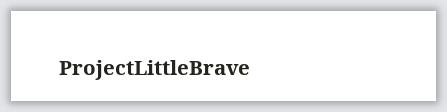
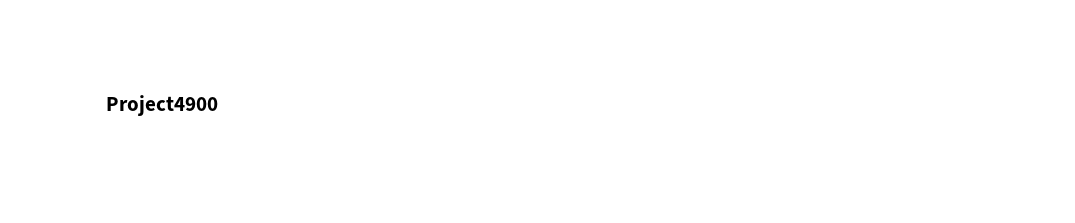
- ProjectLittleBrave
+ Project4900

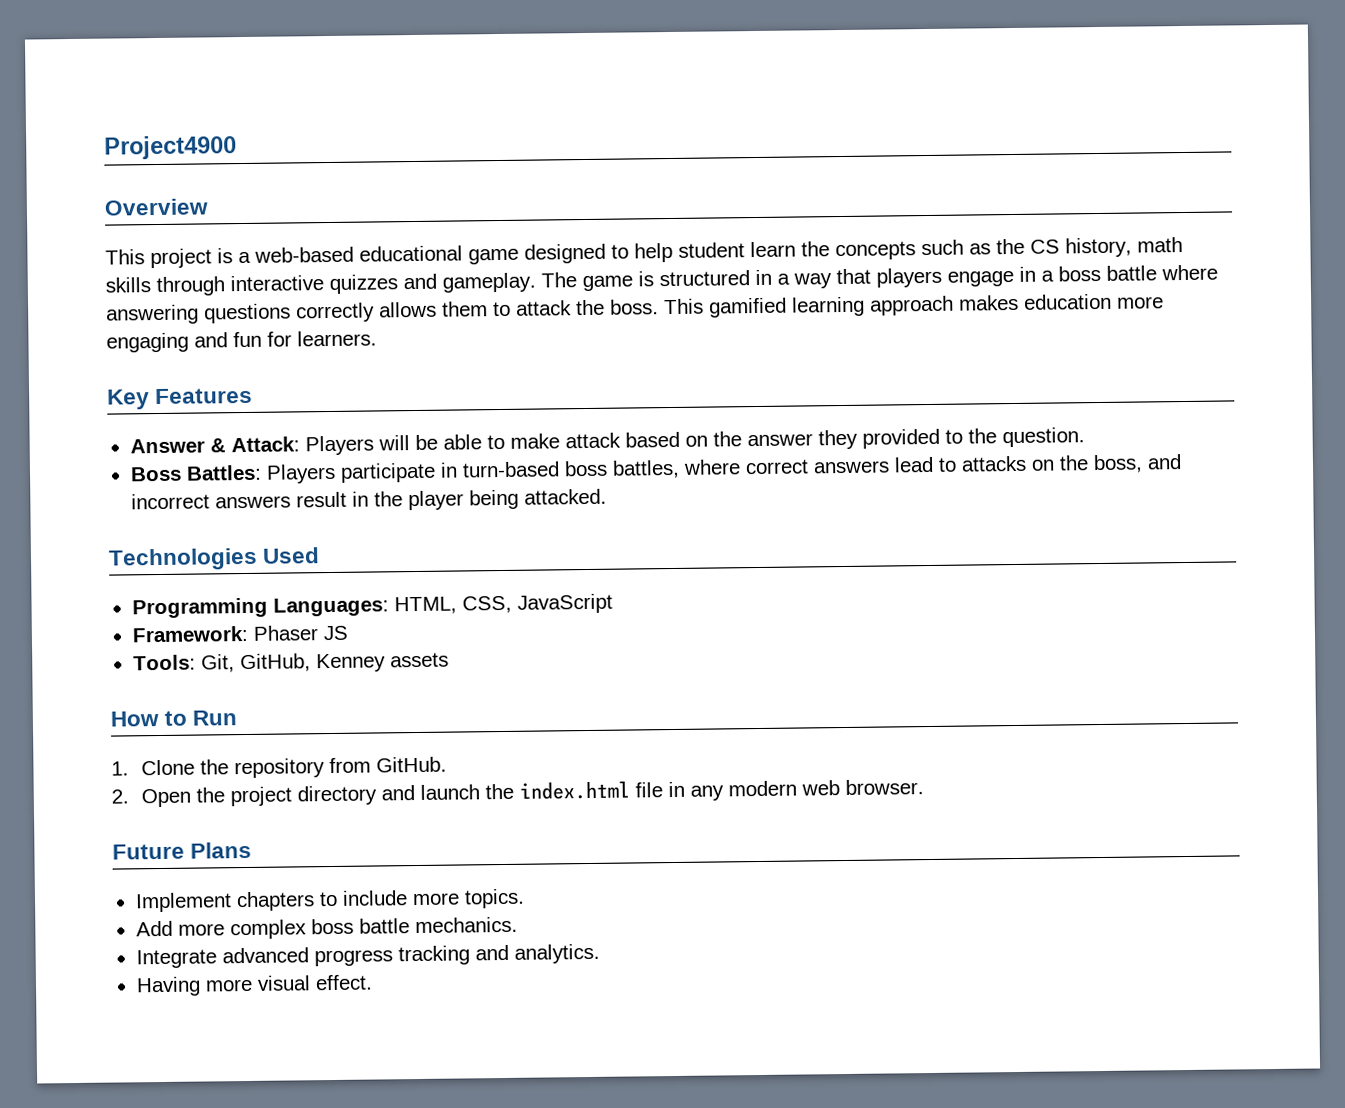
+ Overview
+ This project is a web-based educational game designed to help student learn the concepts such as the CS history, math skills through interactive quizzes and gameplay. The game is structured in a way that players engage in a boss battle where answering questions correctly allows them to attack the boss. This gamified learning approach makes education more engaging and fun for learners.
+ Key Features
+ Answer & Attack: Players will be able to make attack based on the answer they provided to the question.
+ Boss Battles: Players participate in turn-based boss battles, where correct answers lead to attacks on the boss, and incorrect answers result in the player being attacked.
+ Technologies Used
+ Programming Languages: HTML, CSS, JavaScript
+ Framework: Phaser JS
+ Tools: Git, GitHub, Kenney assets
+ How to Run
+ 1. Clone the repository from GitHub.
+ 2. Open the project directory and launch the index.html file in any modern web browser.
+ Future Plans
+ Implement chapters to include more topics.
+ Add more complex boss battle mechanics.
+ Integrate advanced progress tracking and analytics.
+ Having more visual effect.

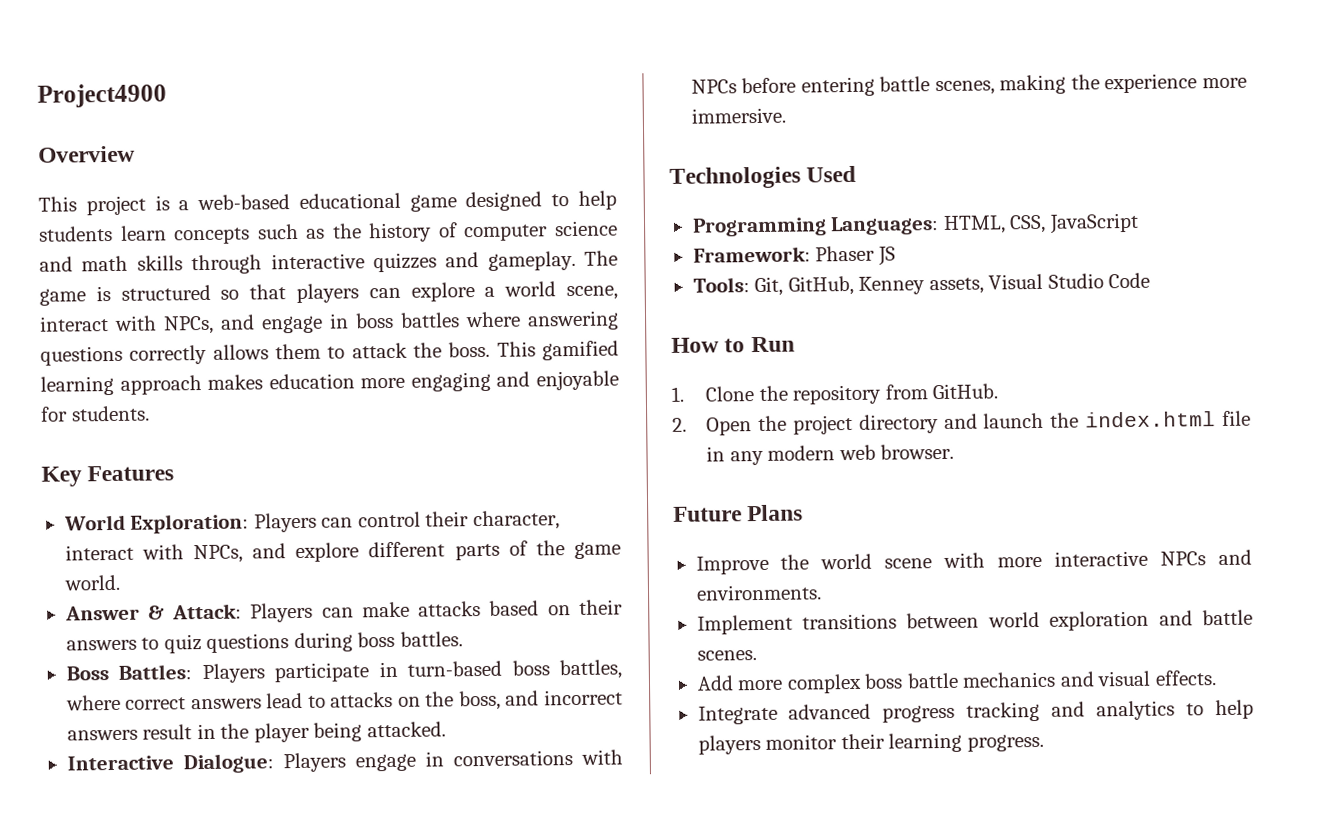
- This project is a web-based educational game designed to help student learn the concepts such as the CS history, math skills through interactive quizzes and gameplay.
+ This project is a web-based educational game designed to help students learn concepts such as the history of computer science and math skills through interactive quizzes and gameplay.
- The game is structured in a way that players engage in a boss battle where answering questions correctly allows them to attack the boss.
+ The game is structured so that players can explore a world scene, interact with NPCs, and engage in boss battles where answering questions correctly allows them to attack the boss.
- This gamified learning approach makes education more engaging and fun for learners.
+ This gamified learning approach makes education more engaging and enjoyable for students.
- Answer & Attack: Players will be able to make attack based on the answer they provided to the question.
+ World Exploration: Players can control their character, interact with NPCs, and explore different parts of the game world.
+ Answer & Attack: Players can make attacks based on their answers to quiz questions during boss battles.
+ Interactive Dialogue: Players engage in conversations with NPCs before entering battle scenes, making the experience more immersive.
- Tools: Git, GitHub, Kenney assets
+ Tools: Git, GitHub, Kenney assets, Visual Studio Code
- Implement chapters to include more topics.
+ Improve the world scene with more interactive NPCs and environments.
+ Implement transitions between world exploration and battle scenes.
- Add more complex boss battle mechanics.
+ Add more complex boss battle mechanics and visual effects.
- Integrate advanced progress tracking and analytics.
- Having more visual effect.
+ Integrate advanced progress tracking and analytics to help players monitor their learning progress.

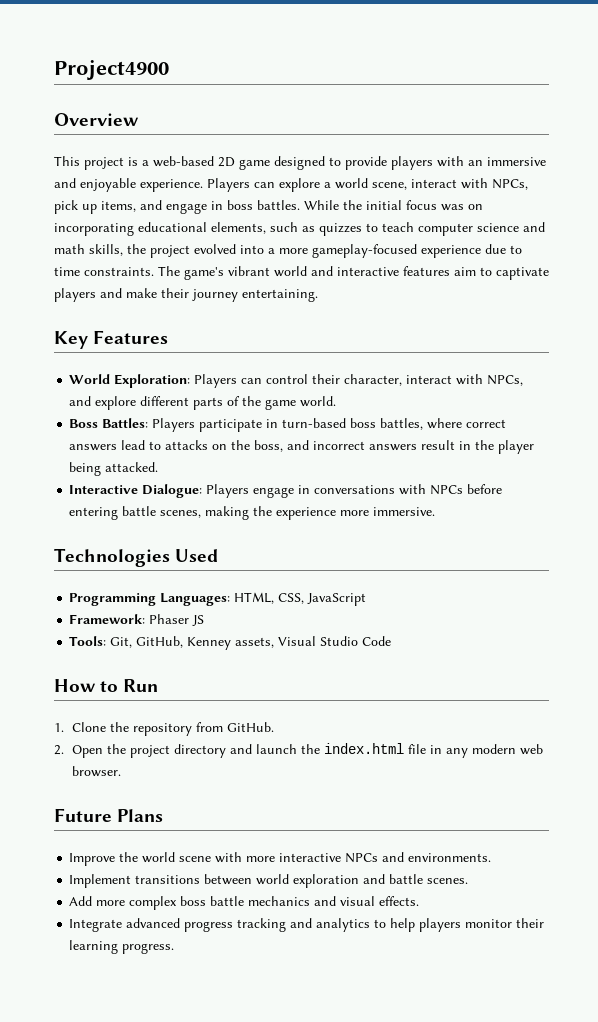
- This project is a web-based educational game designed to help students learn concepts such as the history of computer science and math skills through interactive quizzes and gameplay. The game is structured so that players can explore a world scene, interact with NPCs, and engage in boss battles where answering questions correctly allows them to attack the boss. This gamified learning approach makes education more engaging and enjoyable for students.
+ This project is a web-based 2D game designed to provide players with an immersive and enjoyable experience. Players can explore a world scene, interact with NPCs, pick up items, and engage in boss battles. While the initial focus was on incorporating educational elements, such as quizzes to teach computer science and math skills, the project evolved into a more gameplay-focused experience due to time constraints. The game's vibrant world and interactive features aim to captivate players and make their journey entertaining.
- Answer & Attack: Players can make attacks based on their answers to quiz questions during boss battles.

